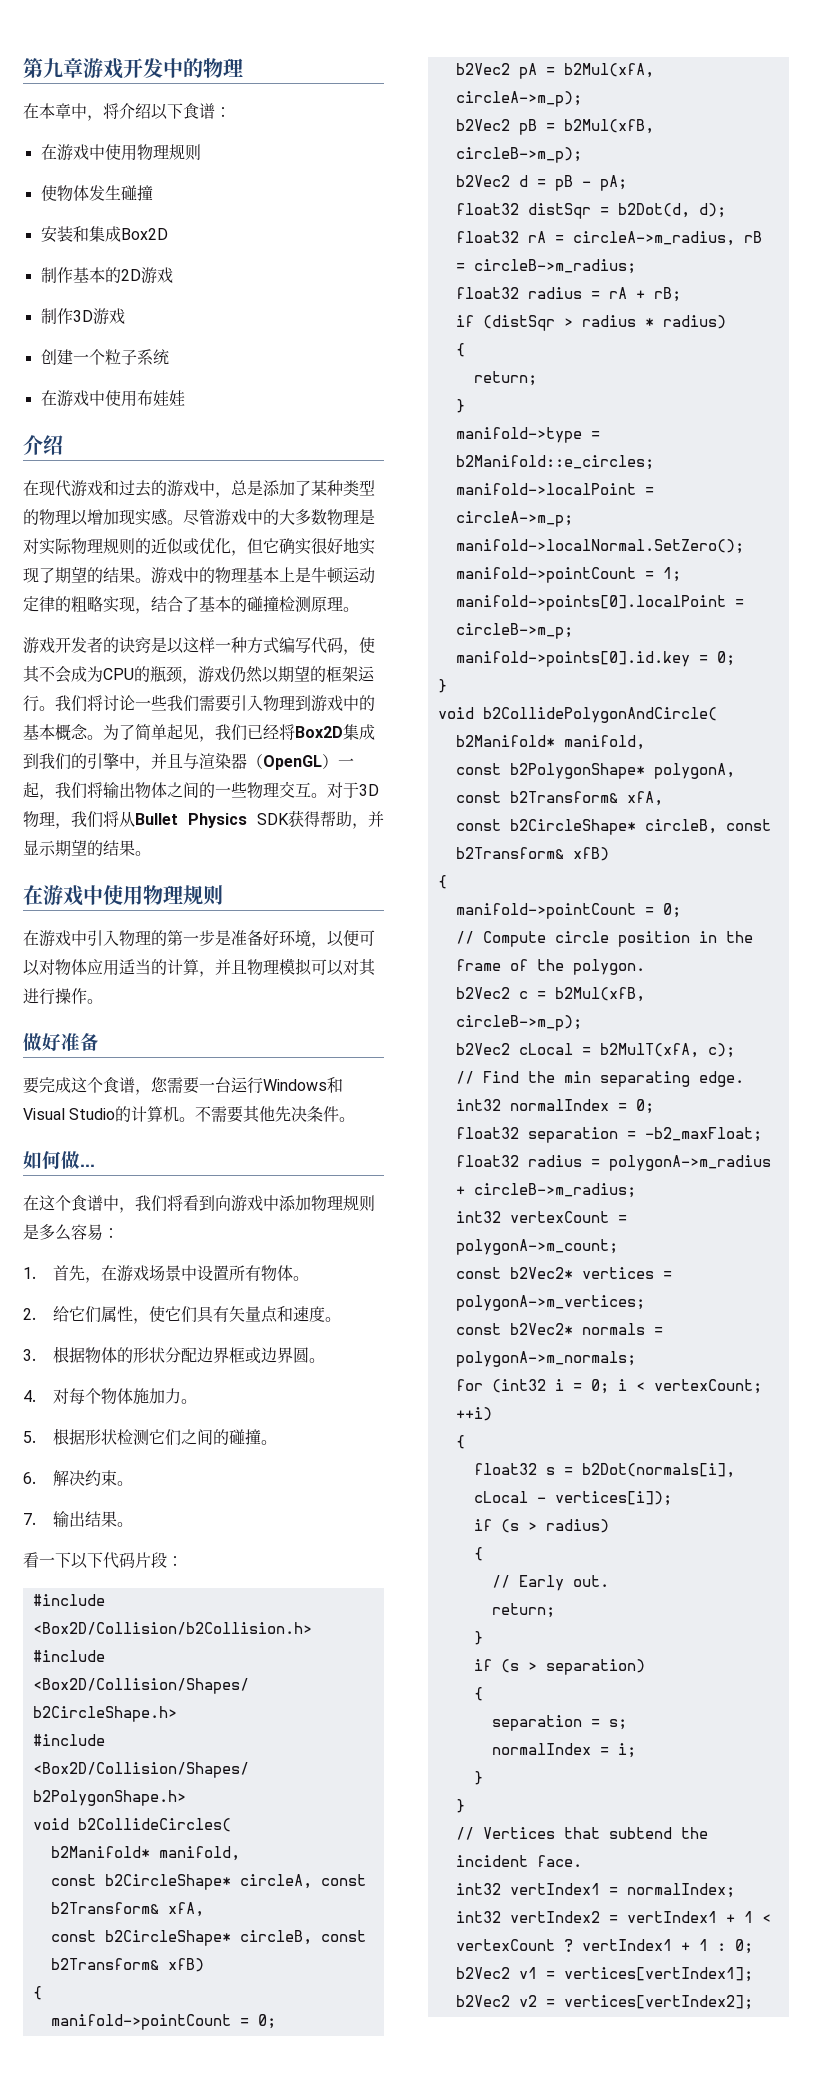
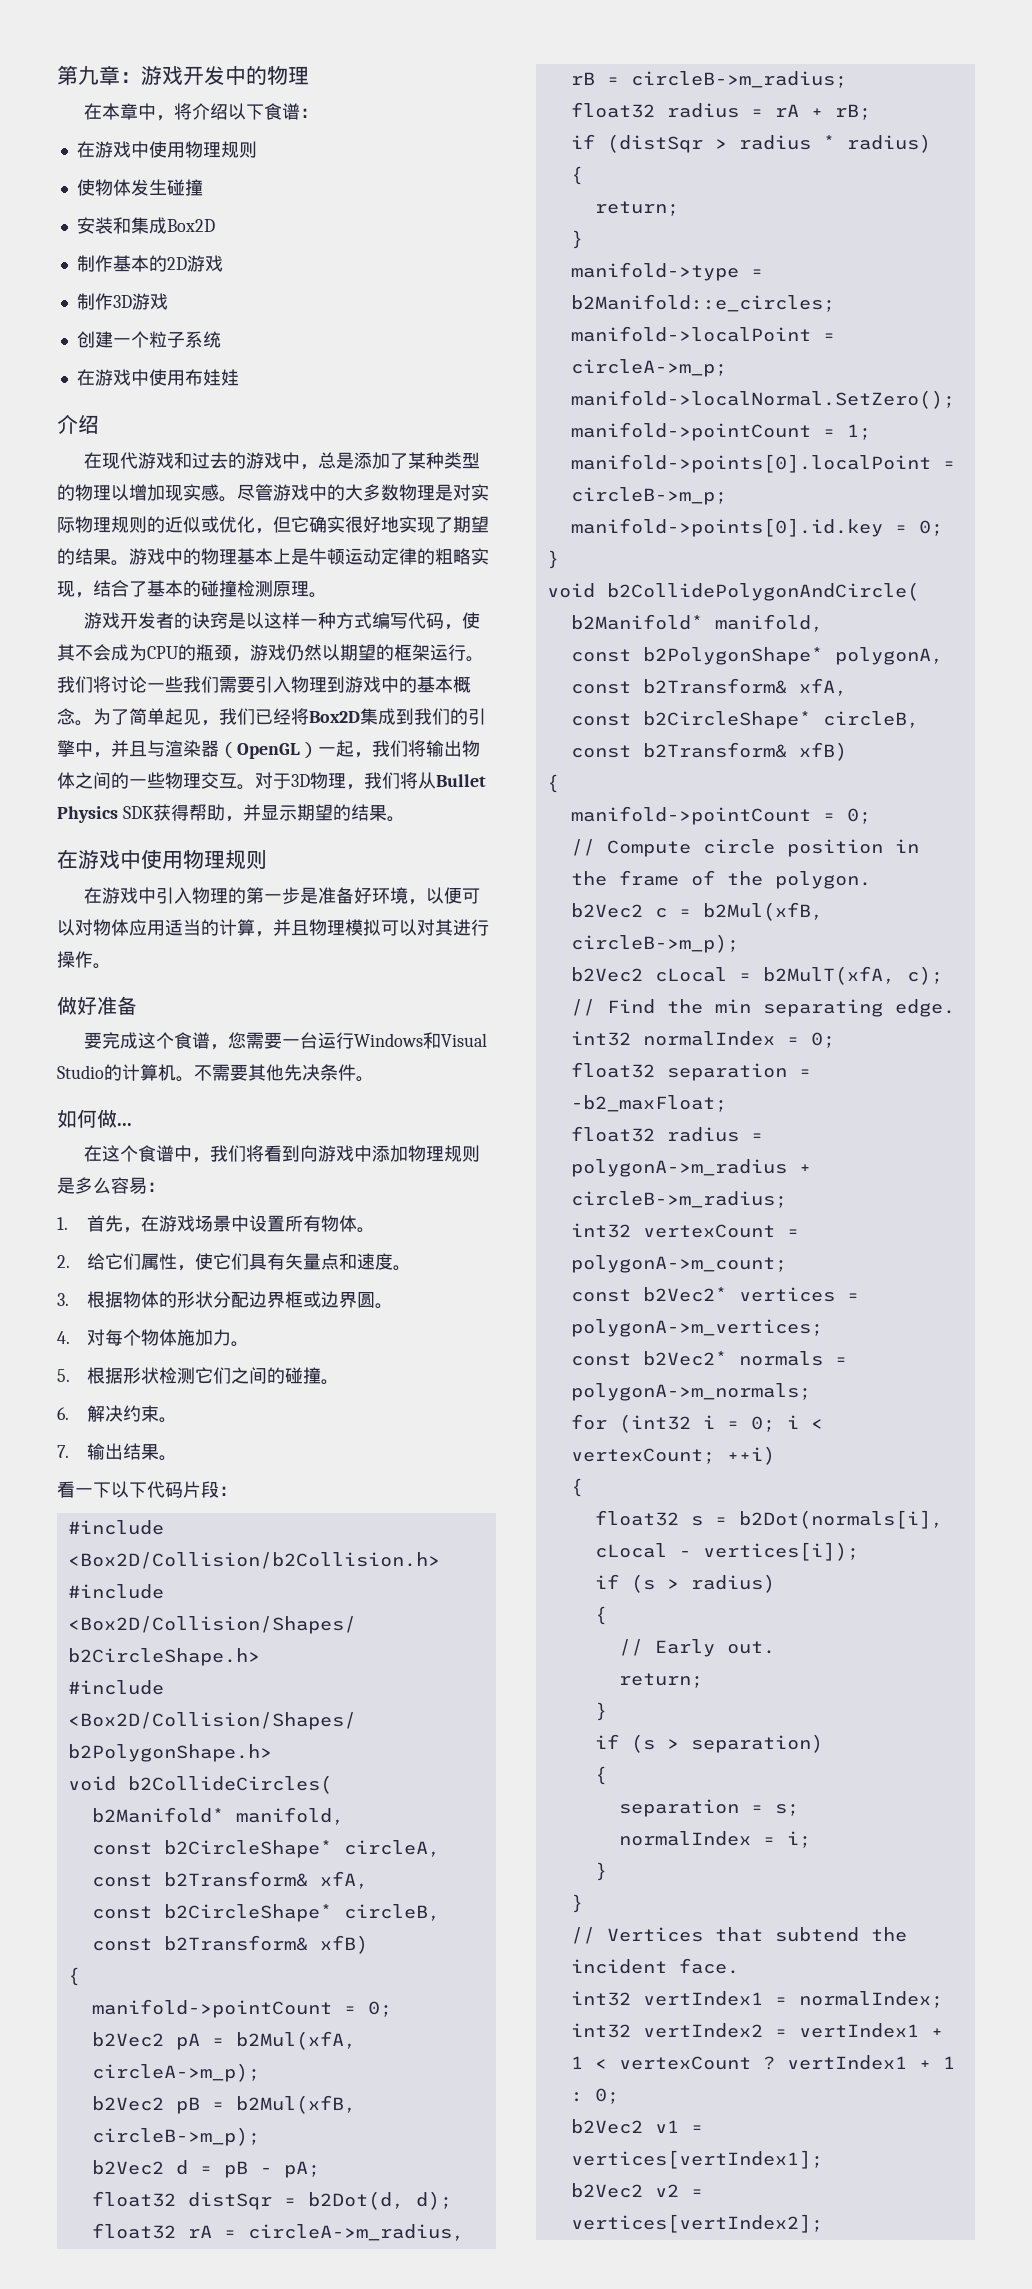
- 第九章游戏开发中的物理
+ 第九章：游戏开发中的物理

